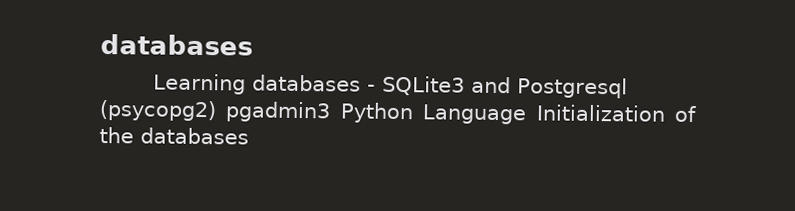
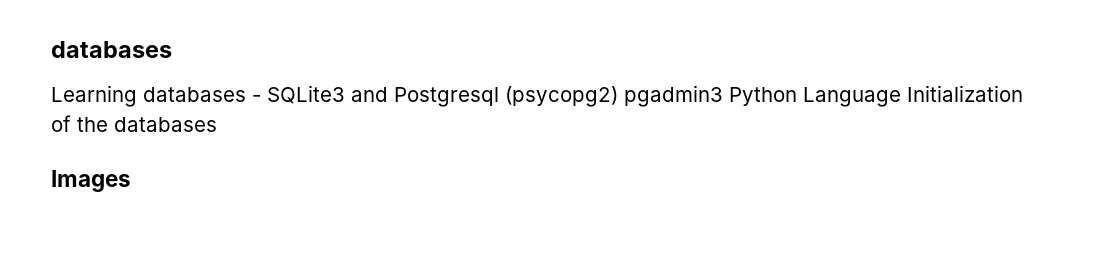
+ Images

